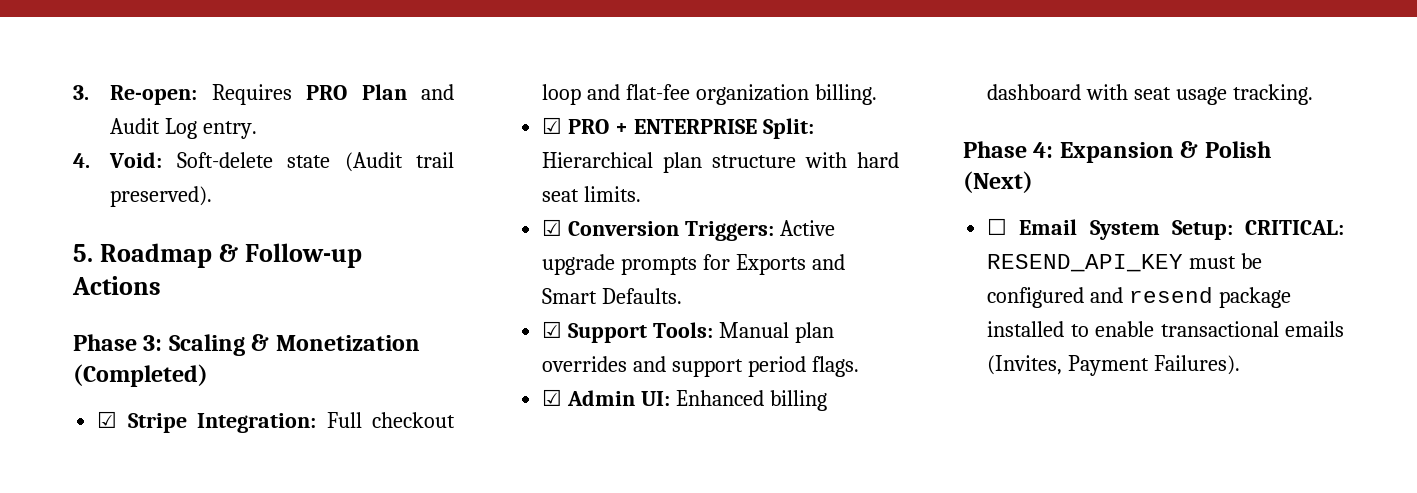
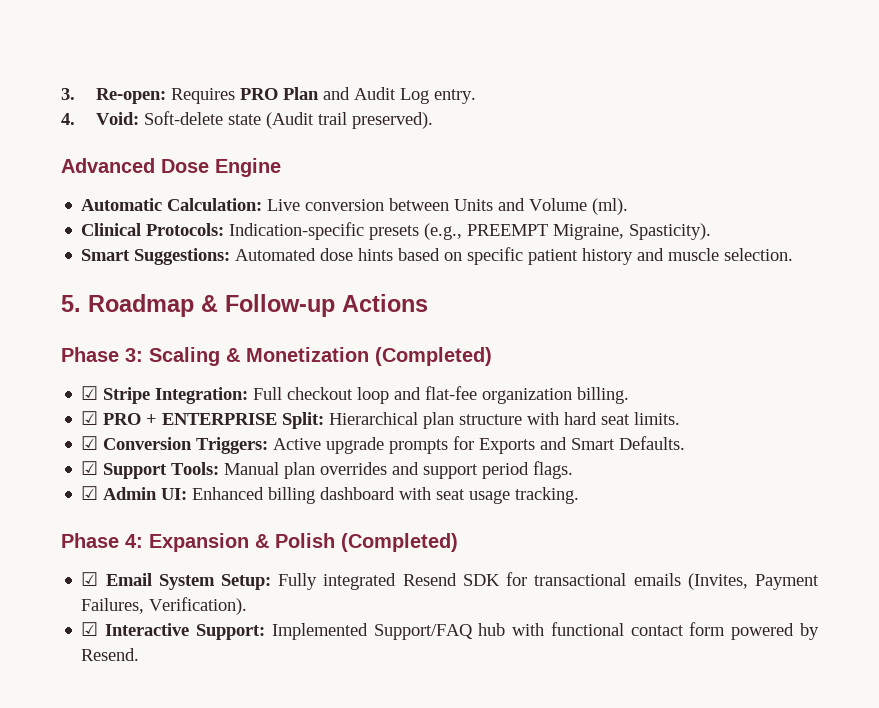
+ Advanced Dose Engine
+ Automatic Calculation: Live conversion between Units and Volume (ml).
+ Clinical Protocols: Indication-specific presets (e.g., PREEMPT Migraine, Spasticity).
+ Smart Suggestions: Automated dose hints based on specific patient history and muscle selection.
- Phase 4: Expansion & Polish (Next)
- ☐ Email System Setup: CRITICAL: RESEND_API_KEY must be configured and resend package installed to enable transactional emails (Invites, Payment Failures).
+ Phase 4: Expansion & Polish (Completed)
+ ☑ Email System Setup: Fully integrated Resend SDK for transactional emails (Invites, Payment Failures, Verification).
+ ☑ Interactive Support: Implemented Support/FAQ hub with functional contact form powered by Resend.

